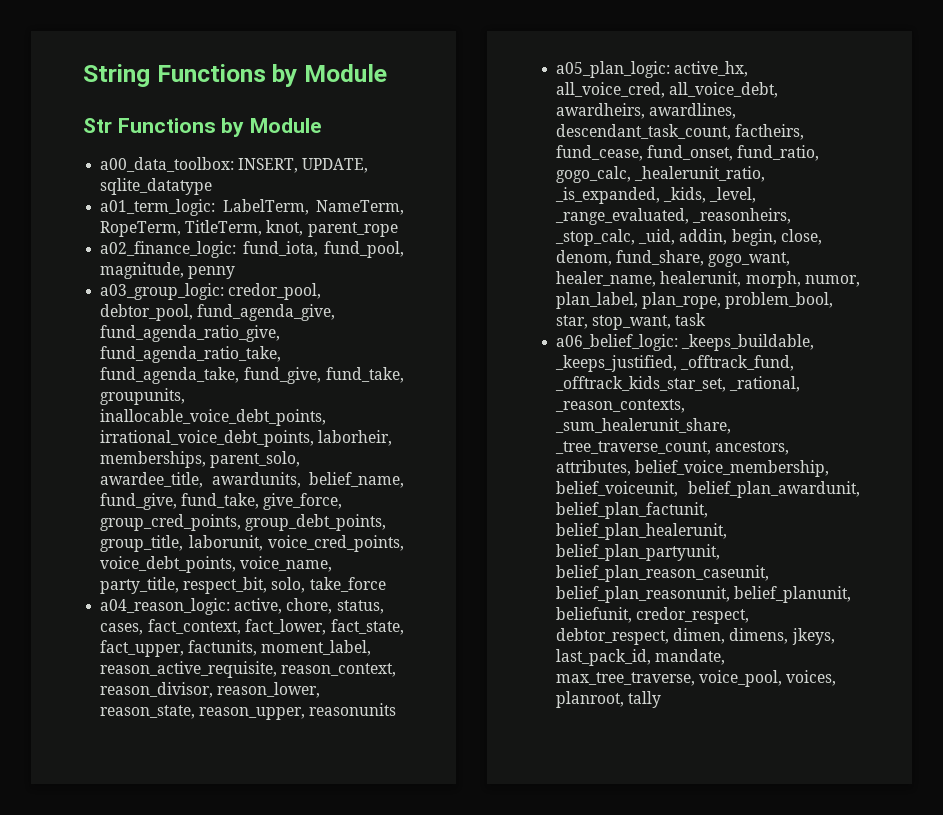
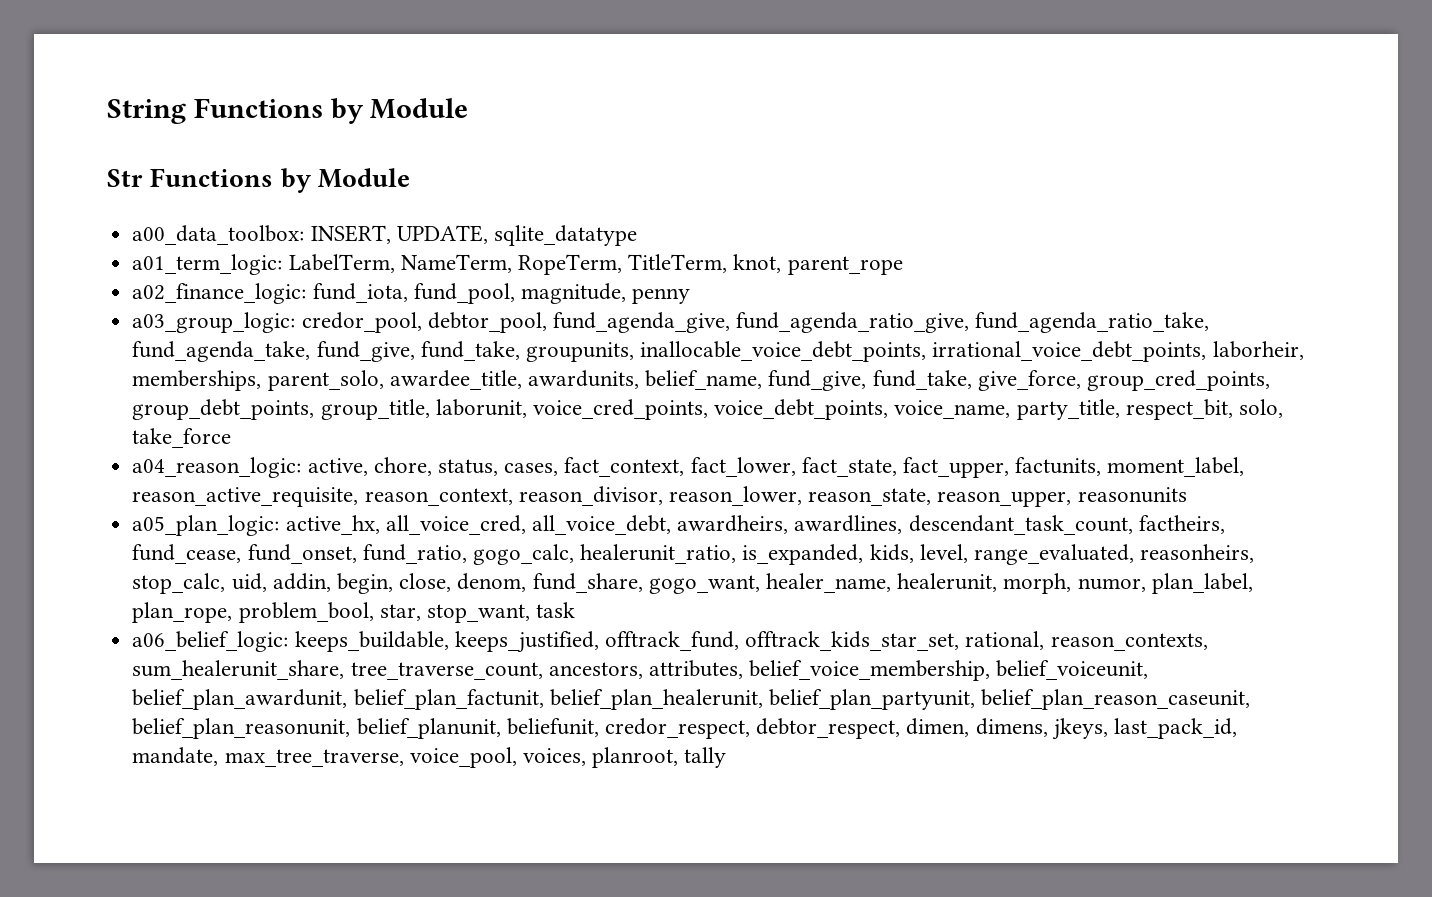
- a05_plan_logic: active_hx, all_voice_cred, all_voice_debt, awardheirs, awardlines, descendant_task_count, factheirs, fund_cease, fund_onset, fund_ratio, gogo_calc, _healerunit_ratio, _is_expanded, _kids, _level, _range_evaluated, _reasonheirs, _stop_calc, _uid, addin, begin, close, denom, fund_share, gogo_want, healer_name, healerunit, morph, numor, plan_label, plan_rope, problem_bool, star, stop_want, task
+ a05_plan_logic: active_hx, all_voice_cred, all_voice_debt, awardheirs, awardlines, descendant_task_count, factheirs, fund_cease, fund_onset, fund_ratio, gogo_calc, healerunit_ratio, is_expanded, kids, level, range_evaluated, reasonheirs, stop_calc, uid, addin, begin, close, denom, fund_share, gogo_want, healer_name, healerunit, morph, numor, plan_label, plan_rope, problem_bool, star, stop_want, task
- a06_belief_logic: _keeps_buildable, _keeps_justified, _offtrack_fund, _offtrack_kids_star_set, _rational, _reason_contexts, _sum_healerunit_share, _tree_traverse_count, ancestors, attributes, belief_voice_membership, belief_voiceunit, belief_plan_awardunit, belief_plan_factunit, belief_plan_healerunit, belief_plan_partyunit, belief_plan_reason_caseunit, belief_plan_reasonunit, belief_planunit, beliefunit, credor_respect, debtor_respect, dimen, dimens, jkeys, last_pack_id, mandate, max_tree_traverse, voice_pool, voices, planroot, tally
+ a06_belief_logic: keeps_buildable, keeps_justified, offtrack_fund, offtrack_kids_star_set, rational, reason_contexts, sum_healerunit_share, tree_traverse_count, ancestors, attributes, belief_voice_membership, belief_voiceunit, belief_plan_awardunit, belief_plan_factunit, belief_plan_healerunit, belief_plan_partyunit, belief_plan_reason_caseunit, belief_plan_reasonunit, belief_planunit, beliefunit, credor_respect, debtor_respect, dimen, dimens, jkeys, last_pack_id, mandate, max_tree_traverse, voice_pool, voices, planroot, tally

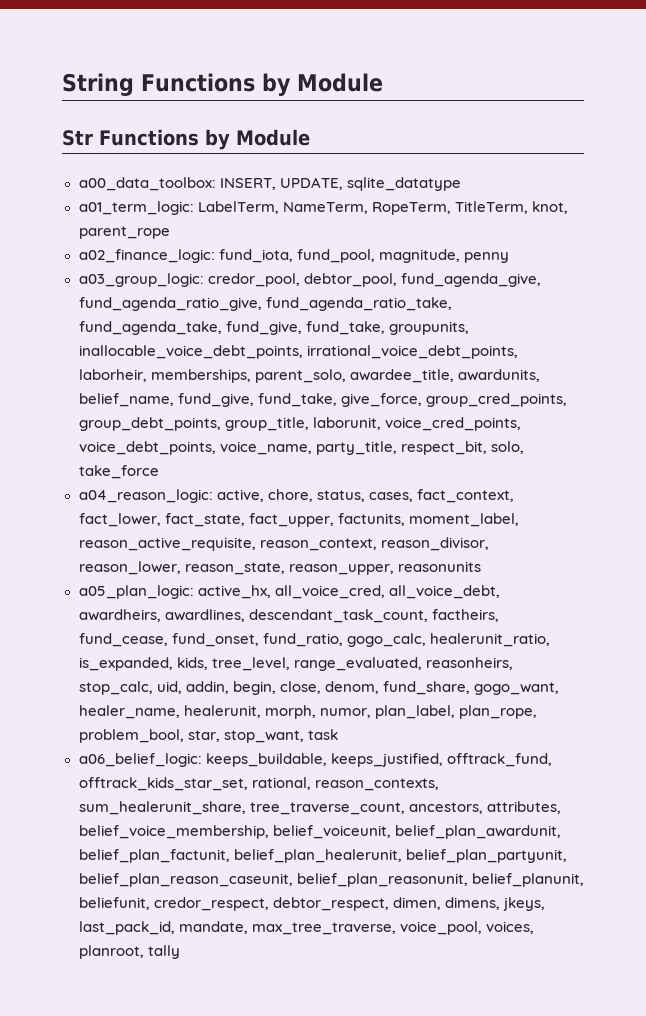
- a05_plan_logic: active_hx, all_voice_cred, all_voice_debt, awardheirs, awardlines, descendant_task_count, factheirs, fund_cease, fund_onset, fund_ratio, gogo_calc, healerunit_ratio, is_expanded, kids, level, range_evaluated, reasonheirs, stop_calc, uid, addin, begin, close, denom, fund_share, gogo_want, healer_name, healerunit, morph, numor, plan_label, plan_rope, problem_bool, star, stop_want, task
+ a05_plan_logic: active_hx, all_voice_cred, all_voice_debt, awardheirs, awardlines, descendant_task_count, factheirs, fund_cease, fund_onset, fund_ratio, gogo_calc, healerunit_ratio, is_expanded, kids, tree_level, range_evaluated, reasonheirs, stop_calc, uid, addin, begin, close, denom, fund_share, gogo_want, healer_name, healerunit, morph, numor, plan_label, plan_rope, problem_bool, star, stop_want, task

